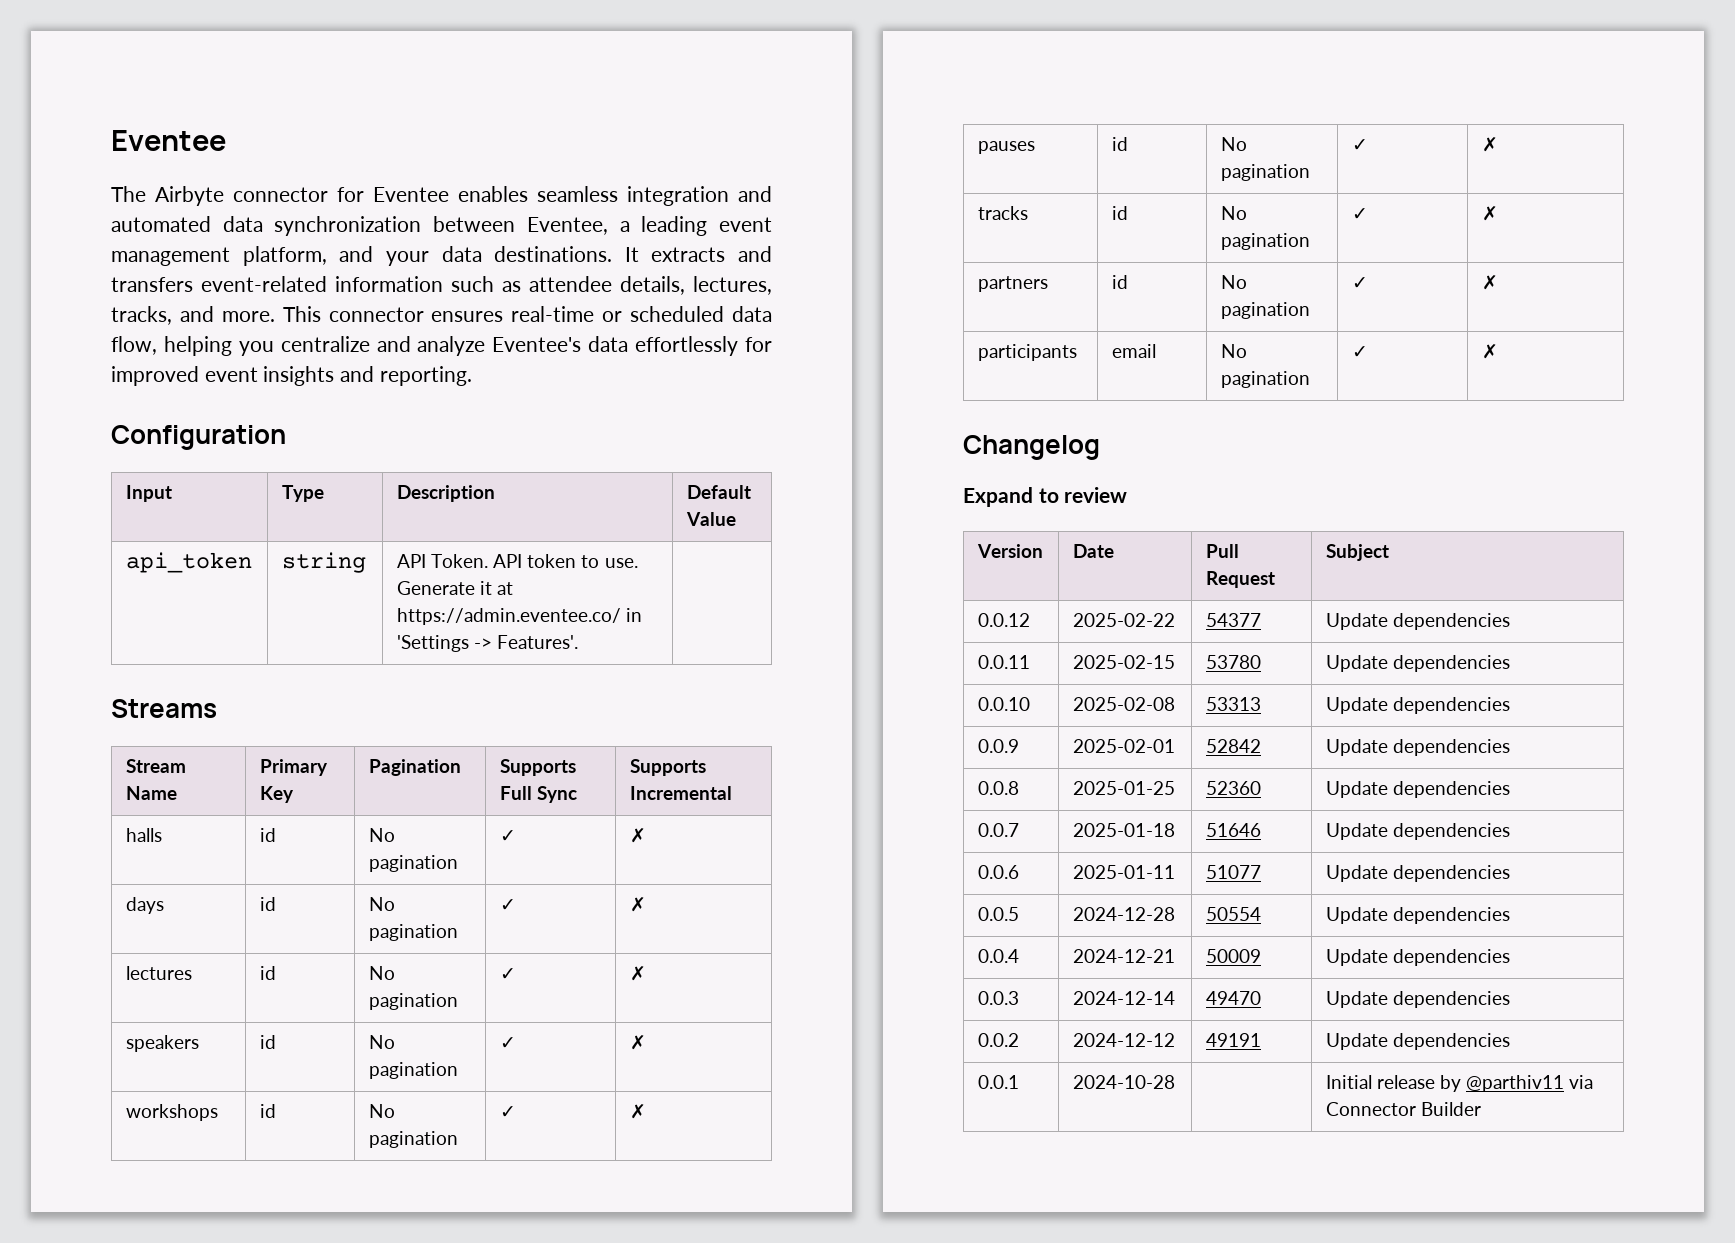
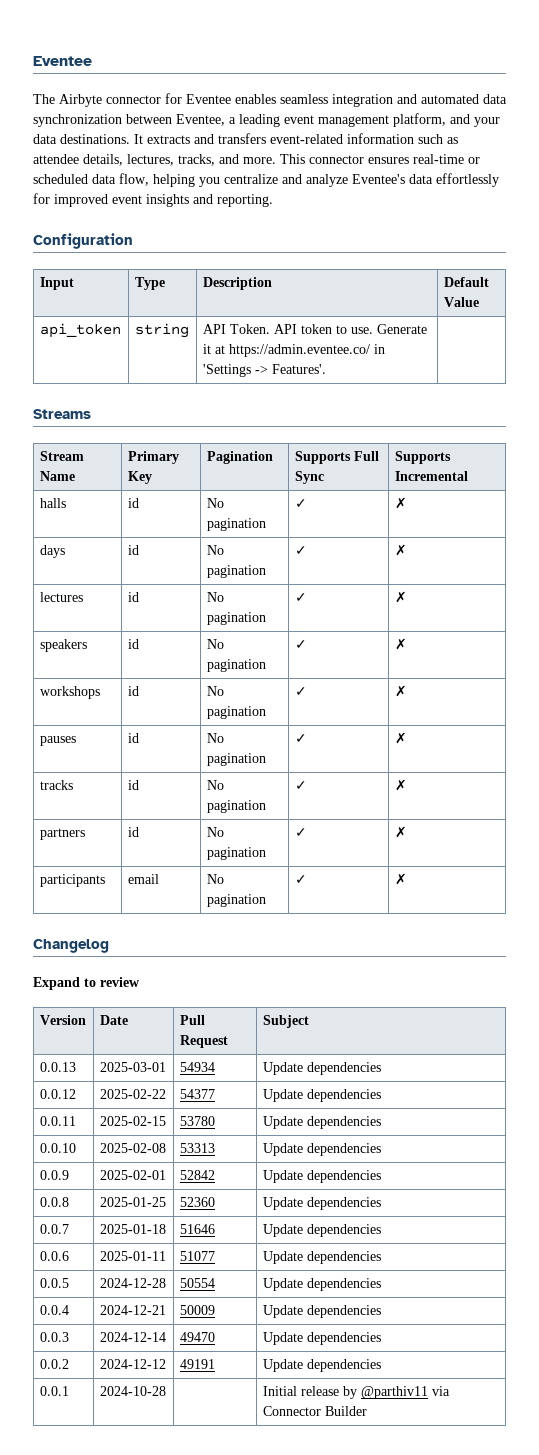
+ 0.0.13 | 2025-03-01 | 54934 | Update dependencies

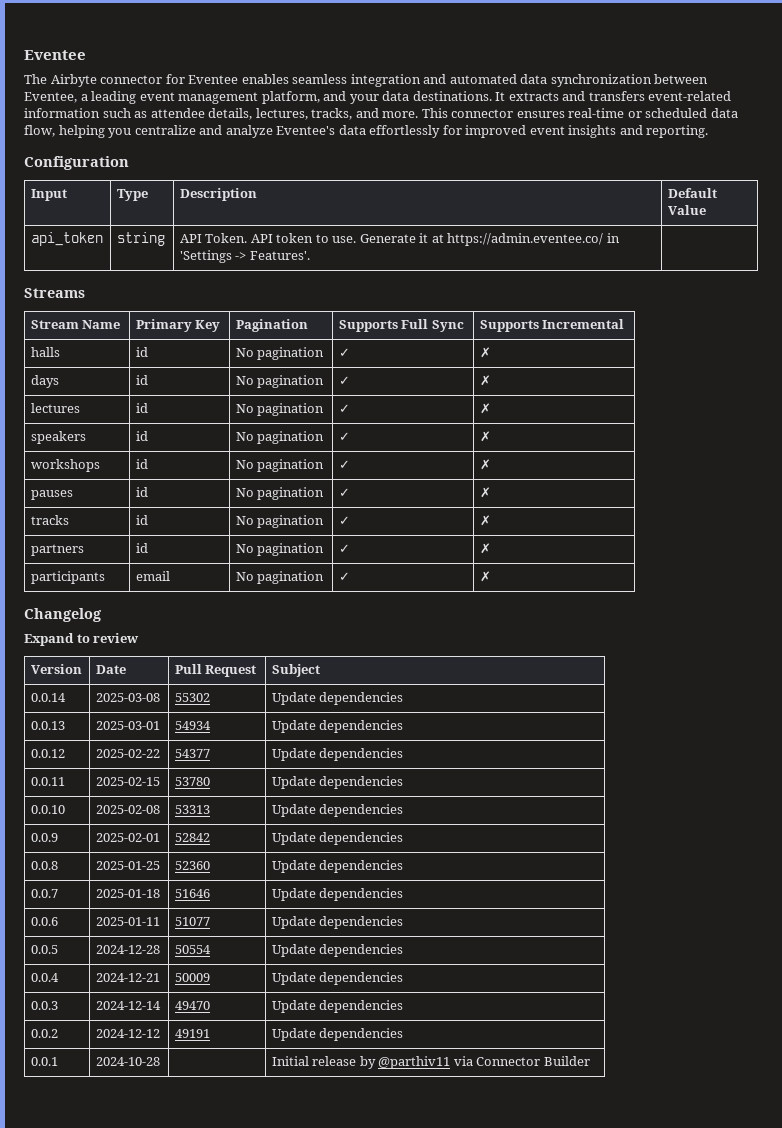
+ 0.0.14 | 2025-03-08 | 55302 | Update dependencies

